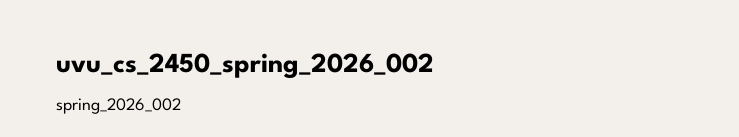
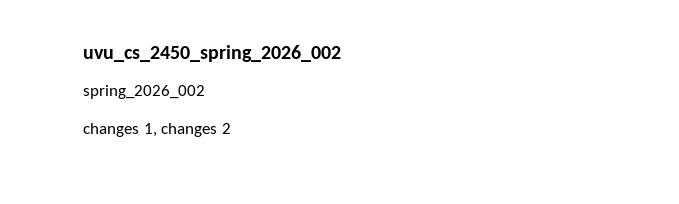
+ changes 1, changes 2

